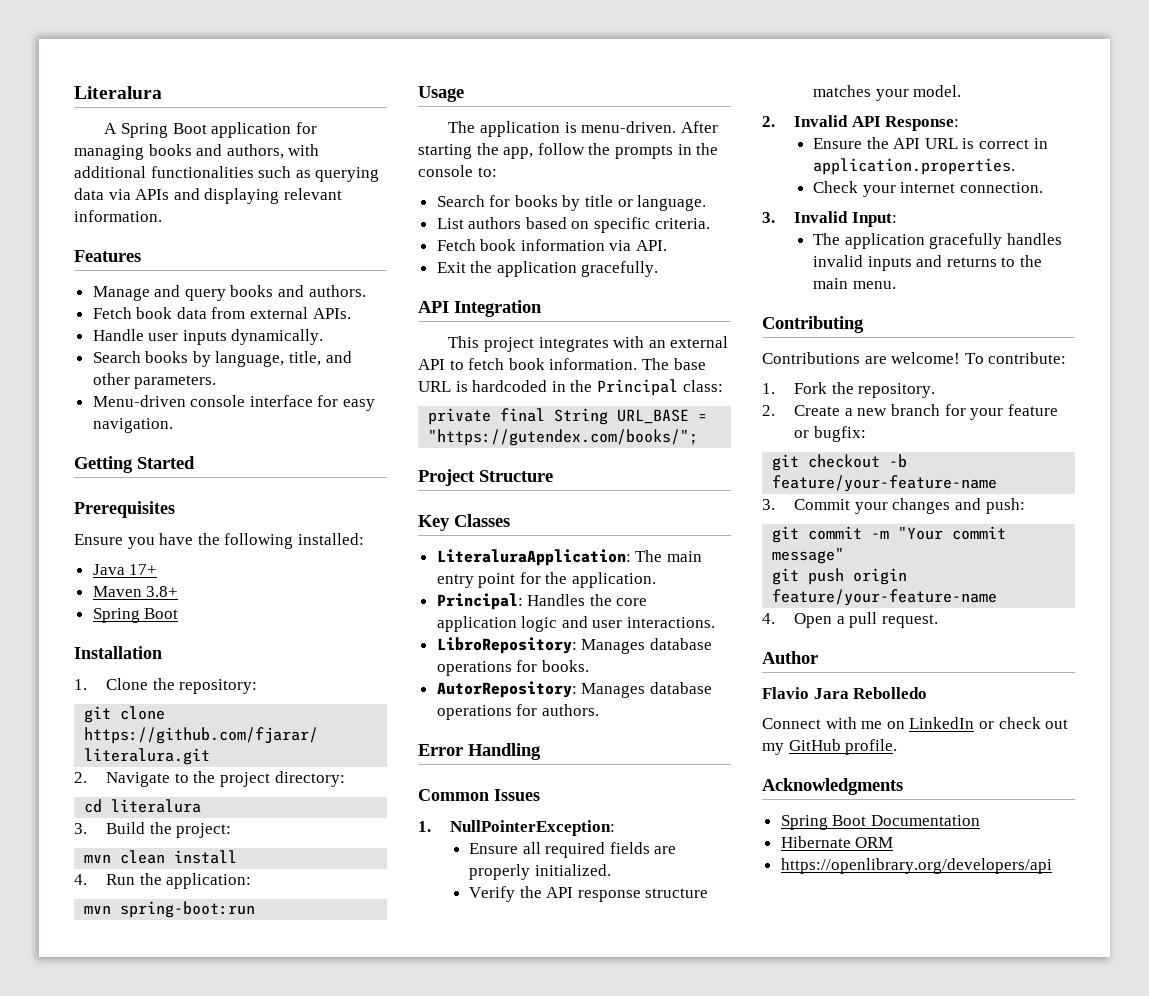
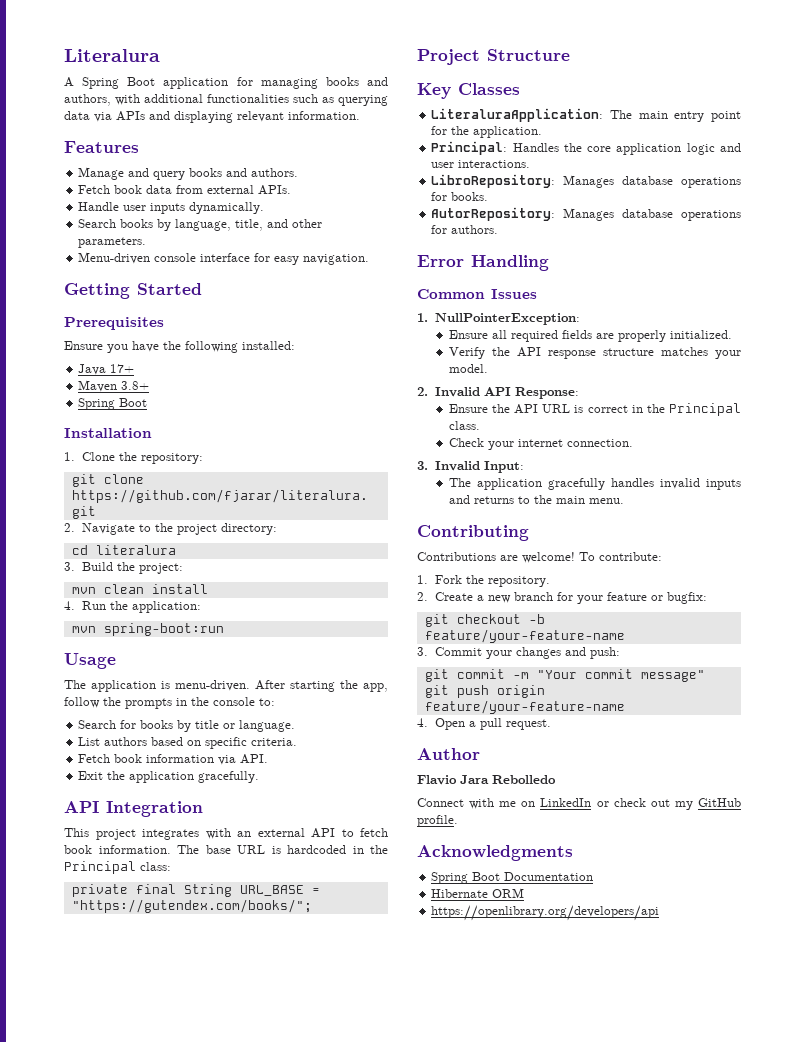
- Ensure the API URL is correct in application.properties.
+ Ensure the API URL is correct in the Principal class.

